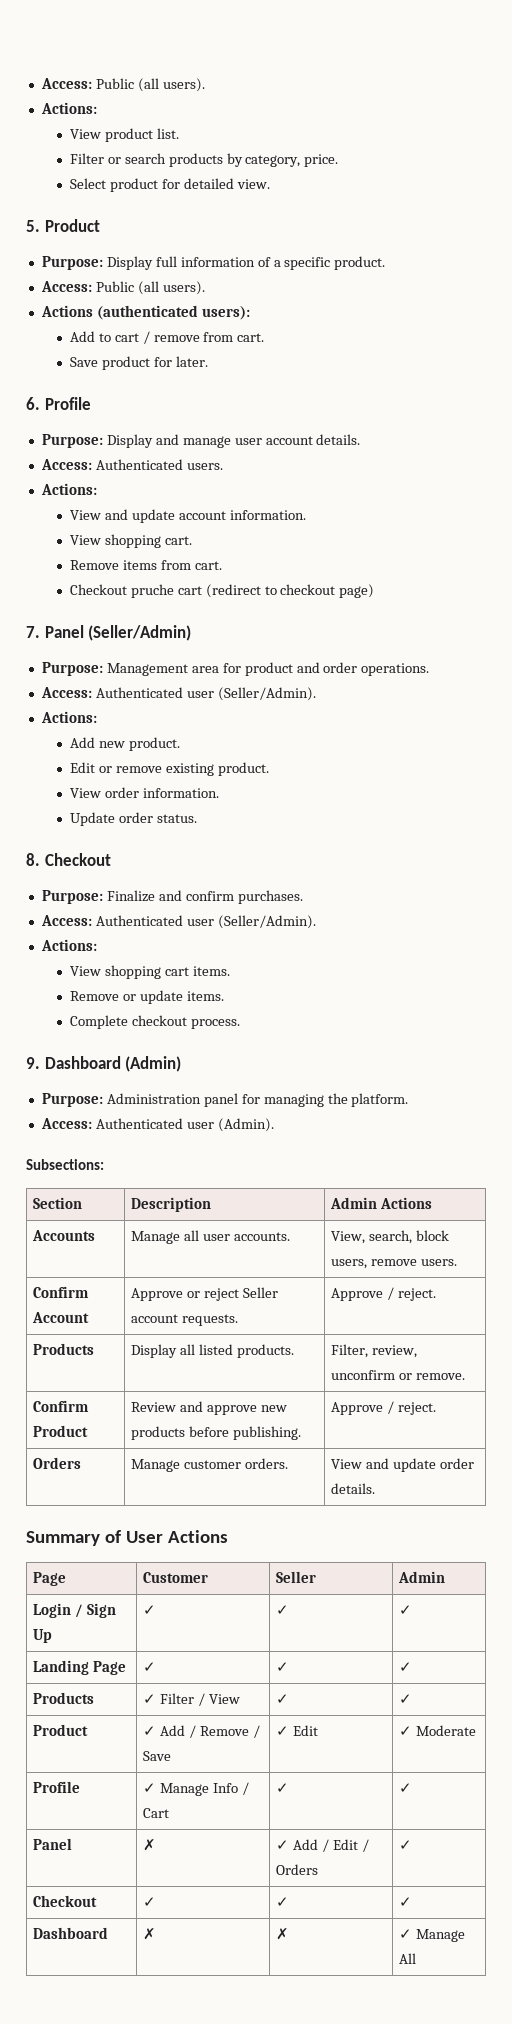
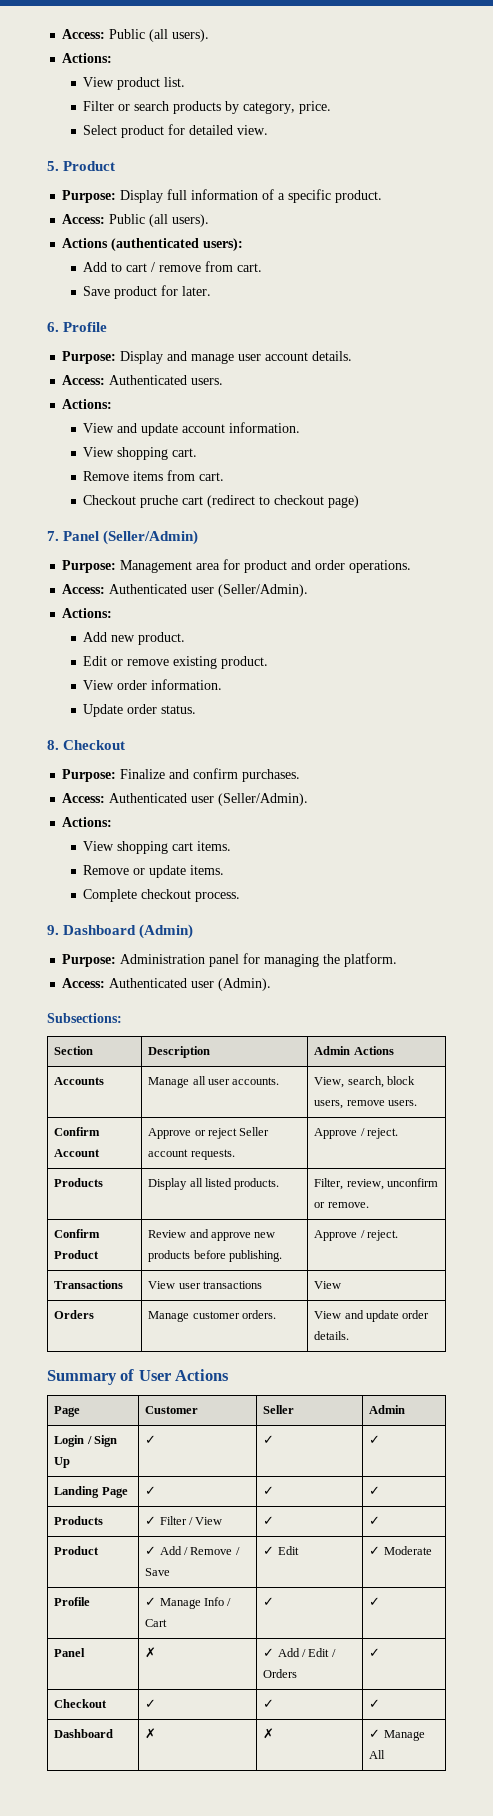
+ Transactions | View user transactions | View

